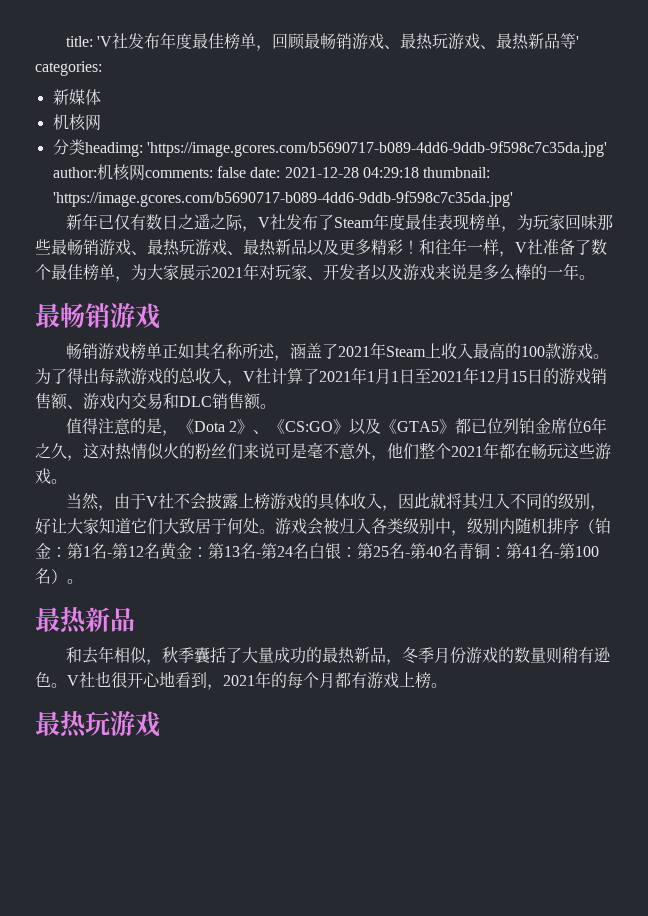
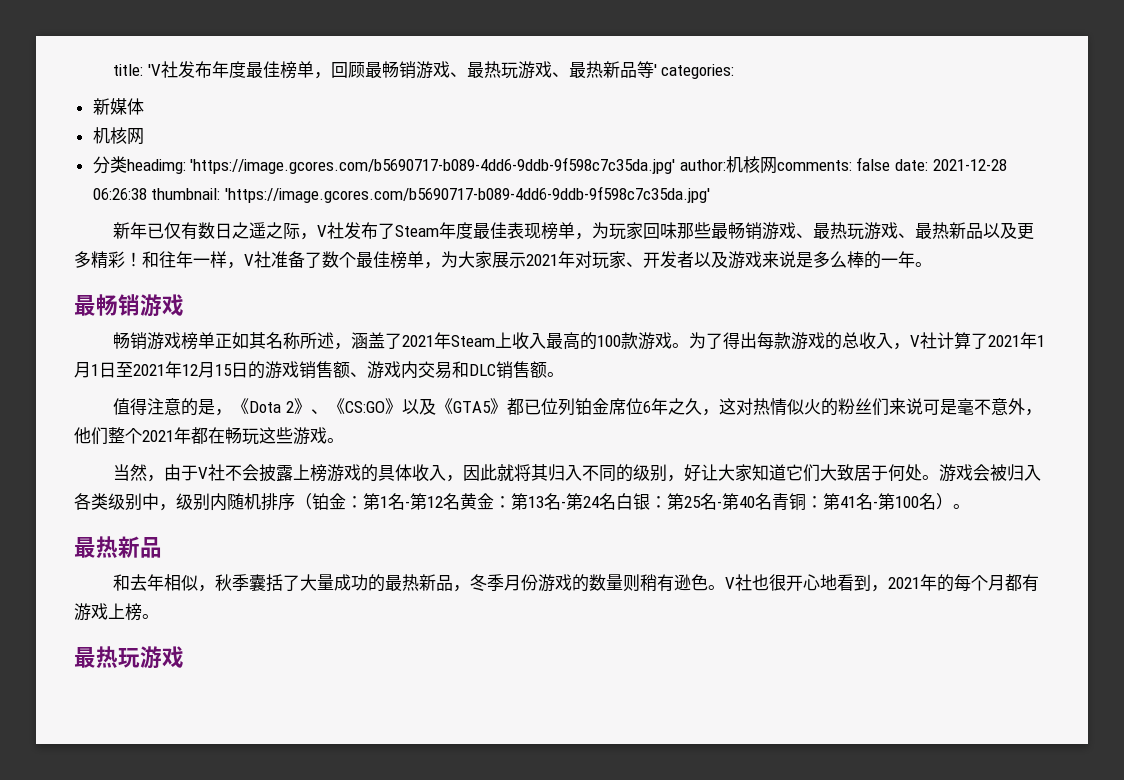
- 分类headimg: 'https://image.gcores.com/b5690717-b089-4dd6-9ddb-9f598c7c35da.jpg' author:机核网comments: false date: 2021-12-28 04:29:18 thumbnail: 'https://image.gcores.com/b5690717-b089-4dd6-9ddb-9f598c7c35da.jpg'
+ 分类headimg: 'https://image.gcores.com/b5690717-b089-4dd6-9ddb-9f598c7c35da.jpg' author:机核网comments: false date: 2021-12-28 06:26:38 thumbnail: 'https://image.gcores.com/b5690717-b089-4dd6-9ddb-9f598c7c35da.jpg'

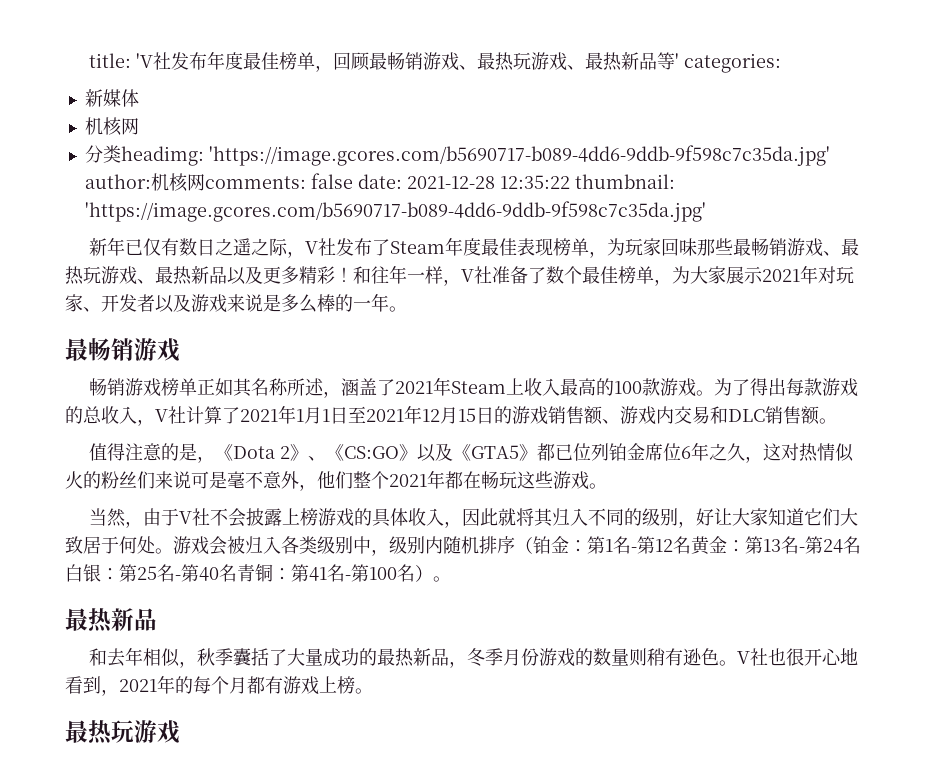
- 分类headimg: 'https://image.gcores.com/b5690717-b089-4dd6-9ddb-9f598c7c35da.jpg' author:机核网comments: false date: 2021-12-28 06:26:38 thumbnail: 'https://image.gcores.com/b5690717-b089-4dd6-9ddb-9f598c7c35da.jpg'
+ 分类headimg: 'https://image.gcores.com/b5690717-b089-4dd6-9ddb-9f598c7c35da.jpg' author:机核网comments: false date: 2021-12-28 12:35:22 thumbnail: 'https://image.gcores.com/b5690717-b089-4dd6-9ddb-9f598c7c35da.jpg'

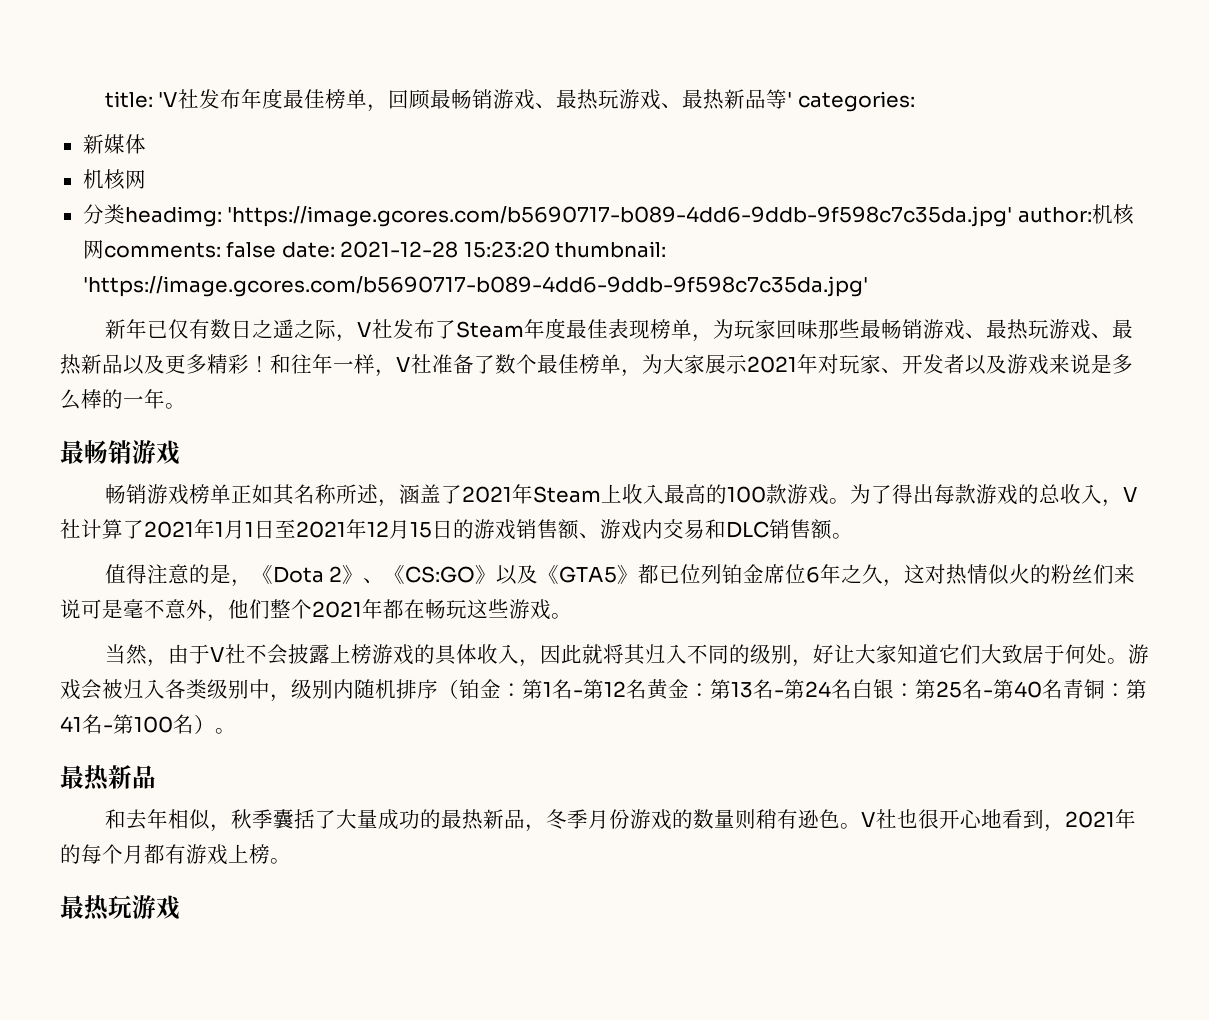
- 分类headimg: 'https://image.gcores.com/b5690717-b089-4dd6-9ddb-9f598c7c35da.jpg' author:机核网comments: false date: 2021-12-28 12:35:22 thumbnail: 'https://image.gcores.com/b5690717-b089-4dd6-9ddb-9f598c7c35da.jpg'
+ 分类headimg: 'https://image.gcores.com/b5690717-b089-4dd6-9ddb-9f598c7c35da.jpg' author:机核网comments: false date: 2021-12-28 15:23:20 thumbnail: 'https://image.gcores.com/b5690717-b089-4dd6-9ddb-9f598c7c35da.jpg'

